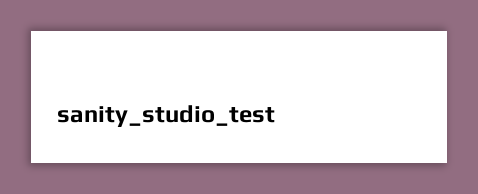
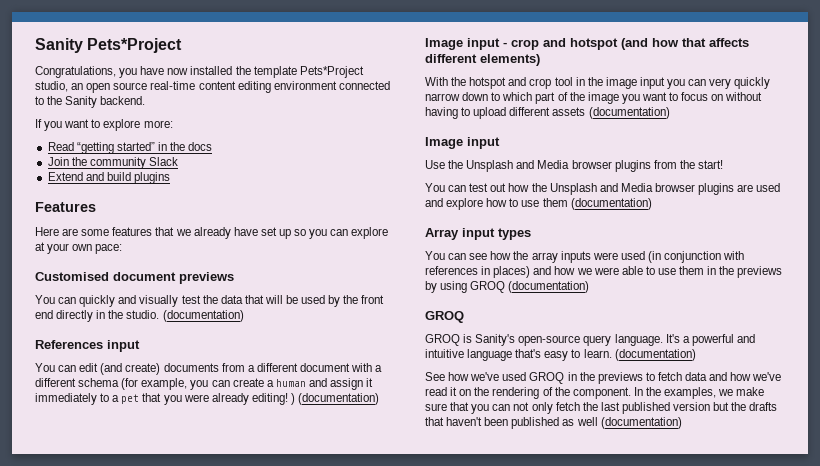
- sanity_studio_test
+ Sanity Pets*Project
+ Congratulations, you have now installed the template Pets*Project studio, an open source real-time content editing environment connected to the Sanity backend.
+ If you want to explore more:
+ Read “getting started” in the docs
+ Join the community Slack
+ Extend and build plugins
+ Features
+ Here are some features that we already have set up so you can explore at your own pace:
+ Customised document previews
+ You can quickly and visually test the data that will be used by the front end directly in the studio. (documentation)
+ References input
+ You can edit (and create) documents from a different document with a different schema (for example, you can create a human and assign it immediately to a pet that you were already editing! ) (documentation)
+ Image input - crop and hotspot (and how that affects different elements)
+ With the hotspot and crop tool in the image input you can very quickly narrow down to which part of the image you want to focus on without having to upload different assets (documentation)
+ Image input
+ Use the Unsplash and Media browser plugins from the start!
+ You can test out how the Unsplash and Media browser plugins are used and explore how to use them (documentation)
+ Array input types
+ You can see how the array inputs were used (in conjunction with references in places) and how we were able to use them in the previews by using GROQ (documentation)
+ GROQ
+ GROQ is Sanity's open-source query language. It's a powerful and intuitive language that's easy to learn. (documentation)
+ See how we've used GROQ in the previews to fetch data and how we've read it on the rendering of the component. In the examples, we make sure that you can not only fetch the last published version but the drafts that haven't been published as well (documentation)

